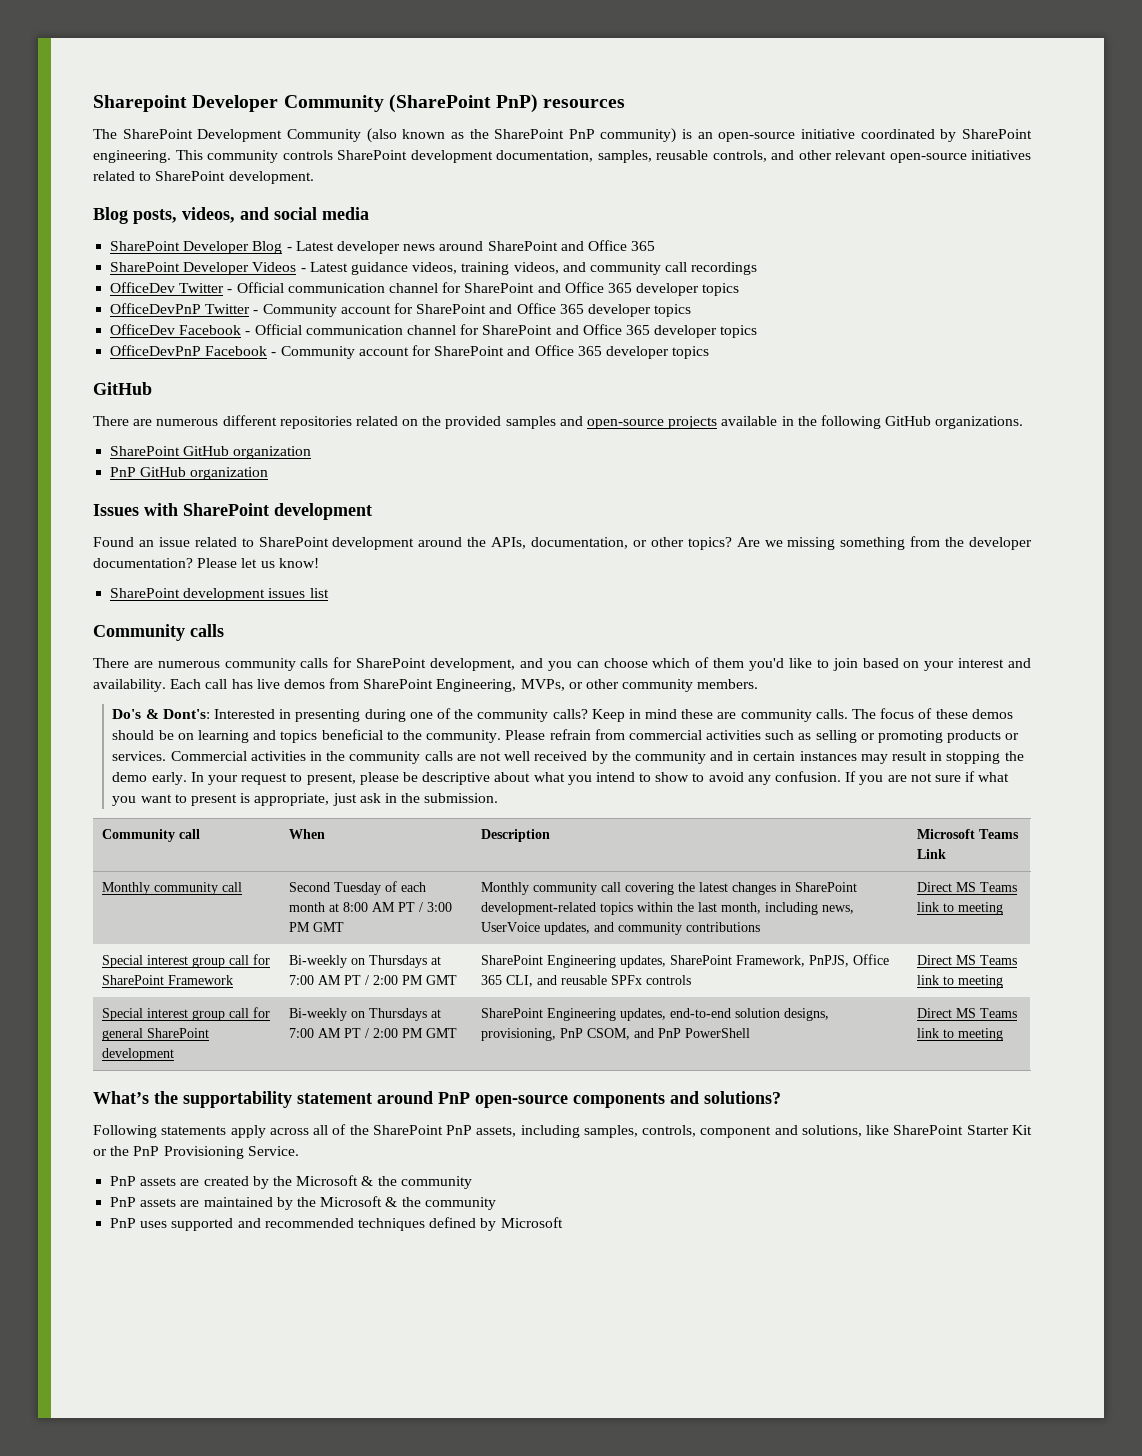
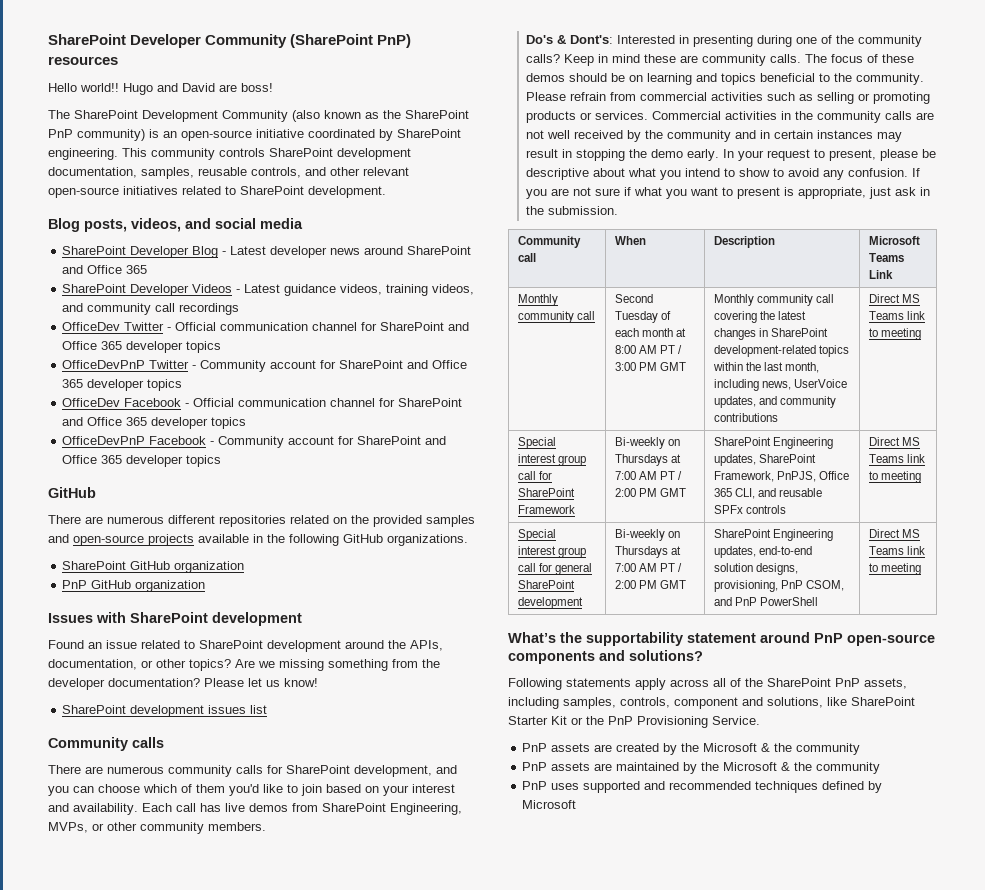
- Sharepoint Developer Community (SharePoint PnP) resources
+ SharePoint Developer Community (SharePoint PnP) resources
+ Hello world!! Hugo and David are boss!

